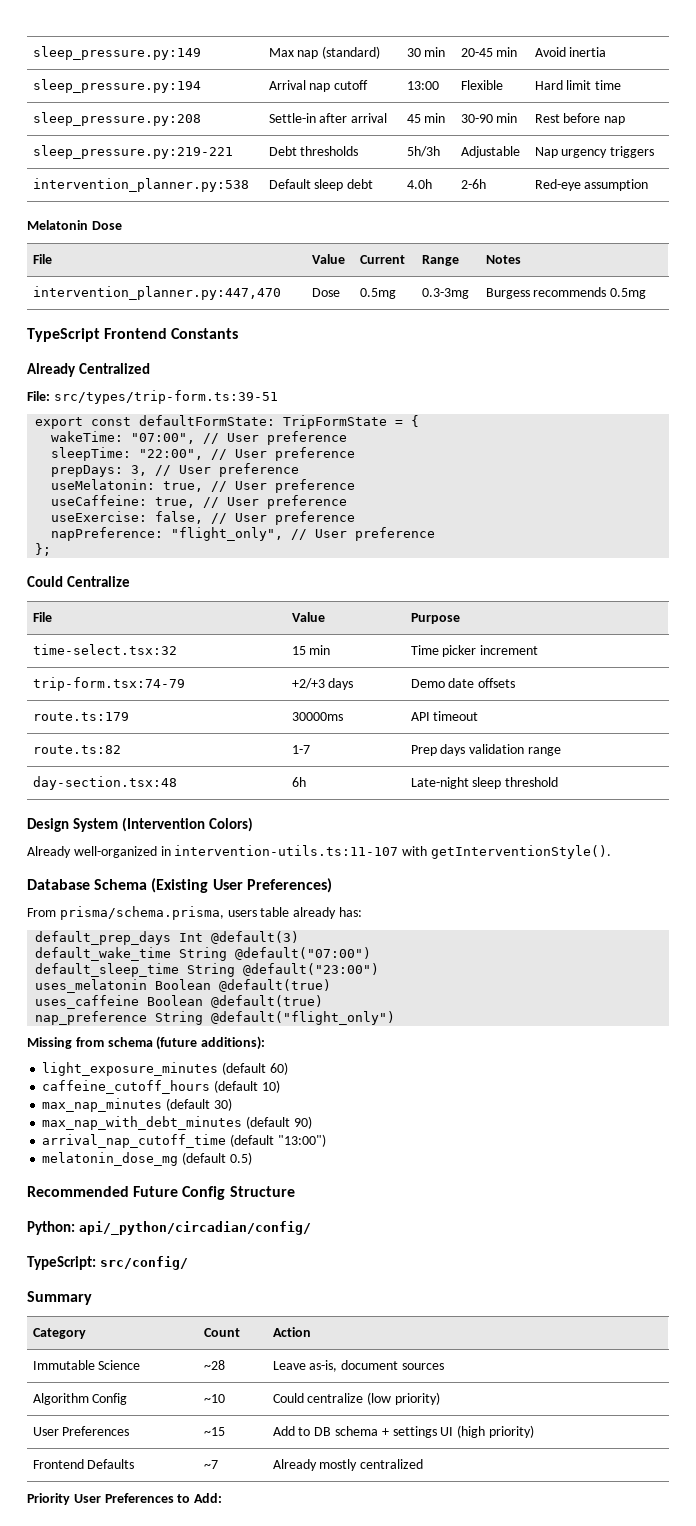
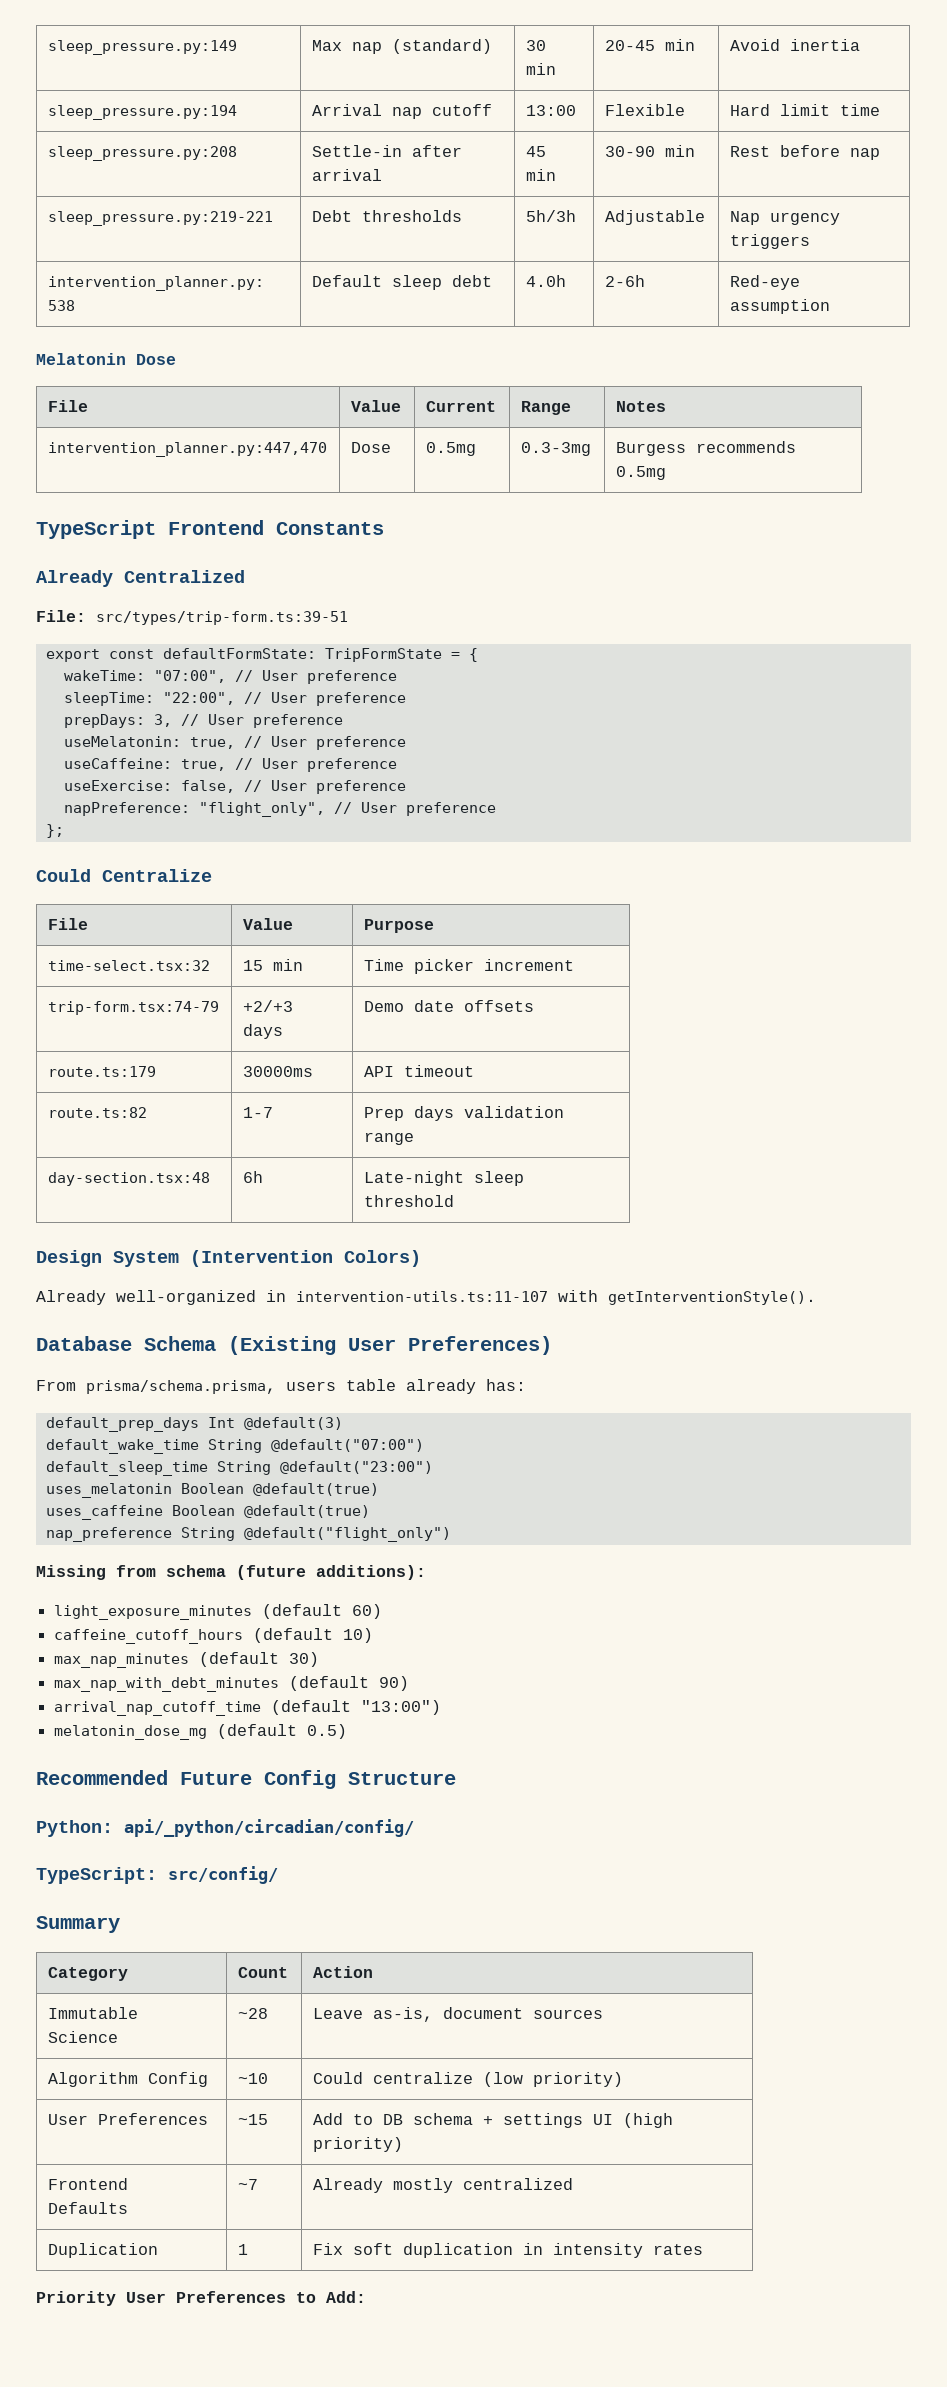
+ Duplication | 1 | Fix soft duplication in intensity rates

